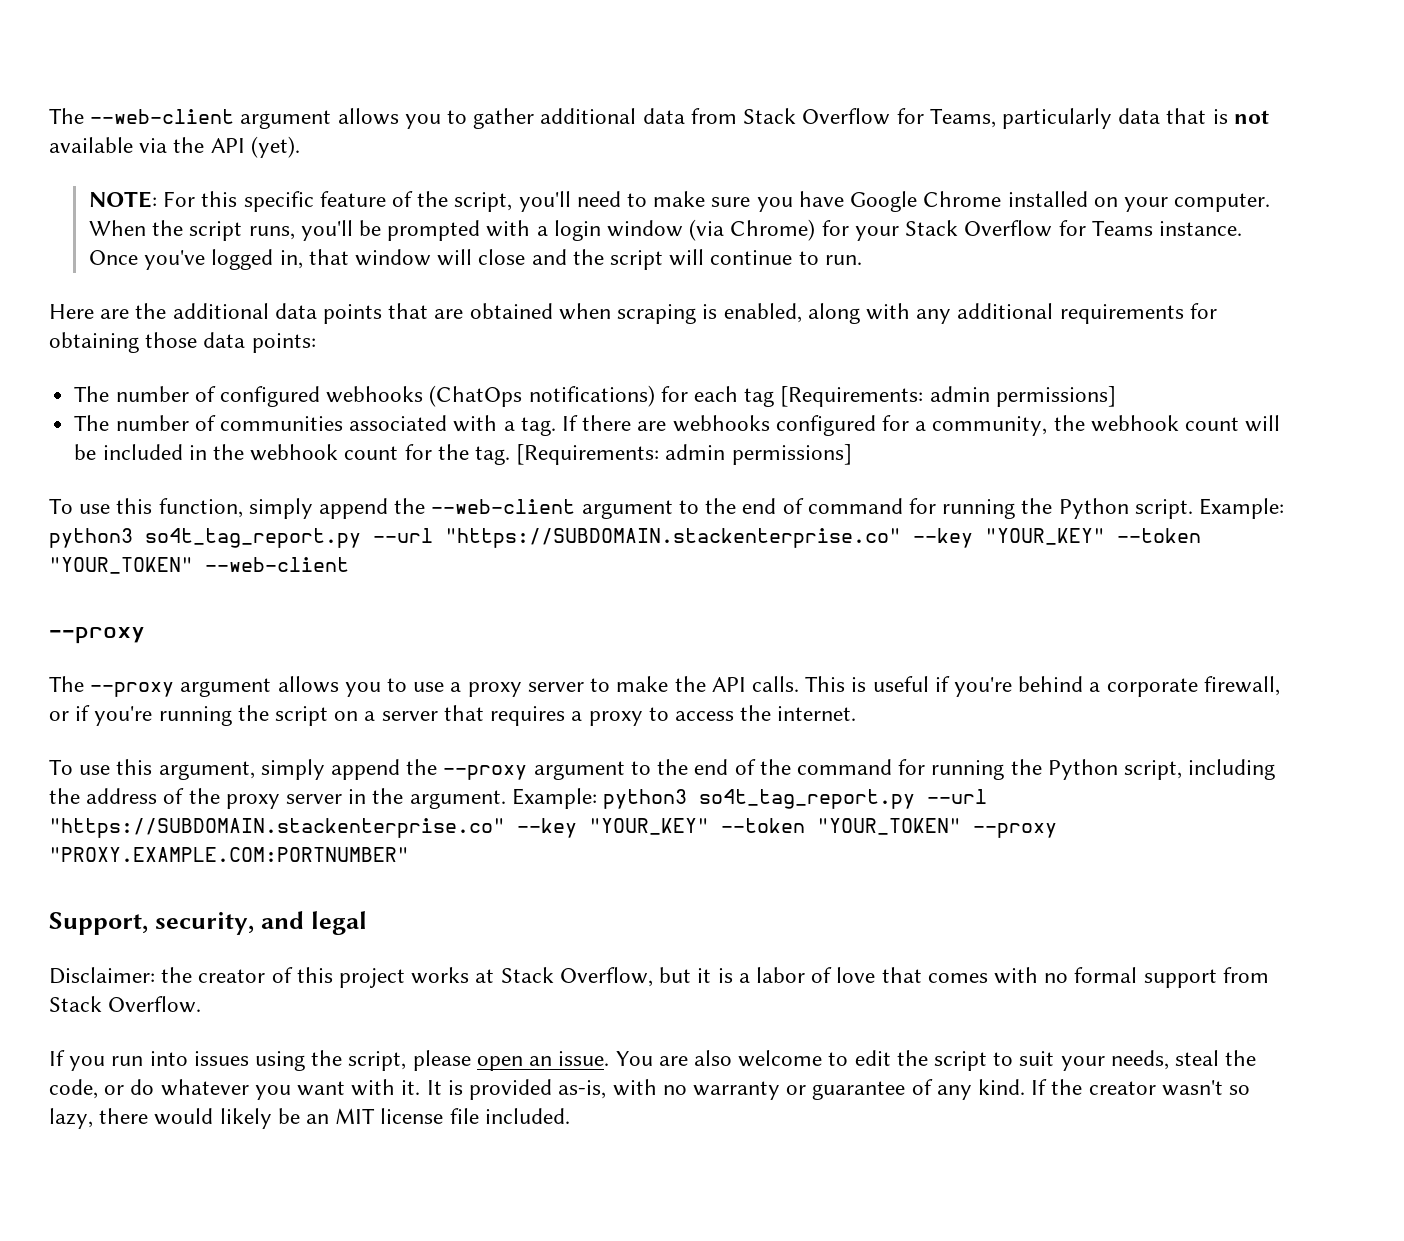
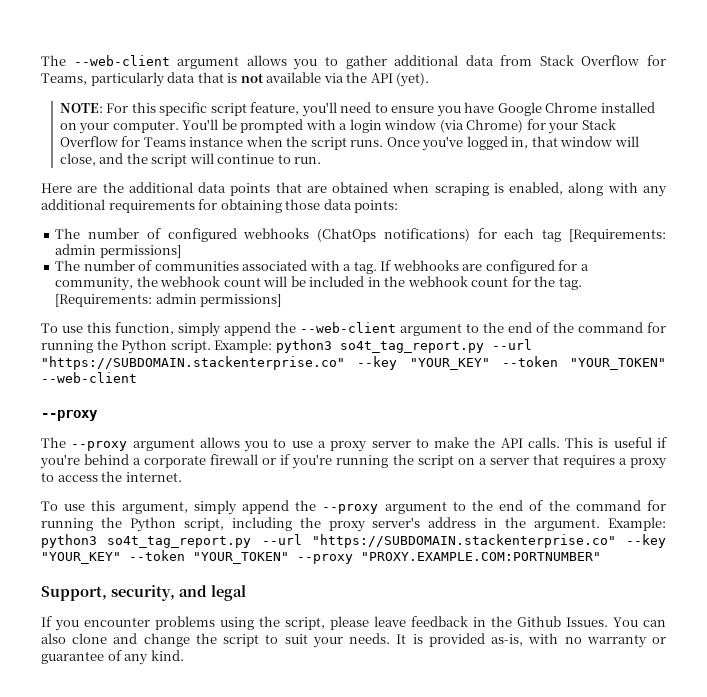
- NOTE: For this specific feature of the script, you'll need to make sure you have Google Chrome installed on your computer.
+ NOTE: For this specific script feature, you'll need to ensure you have Google Chrome installed on your computer.
- When the script runs, you'll be prompted with a login window (via Chrome) for your Stack Overflow for Teams instance.
+ You'll be prompted with a login window (via Chrome) for your Stack Overflow for Teams instance when the script runs.
- Once you've logged in, that window will close and the script will continue to run.
+ Once you've logged in, that window will close, and the script will continue to run.
- If there are webhooks configured for a community, the webhook count will be included in the webhook count for the tag.
+ If webhooks are configured for a community, the webhook count will be included in the webhook count for the tag.
- To use this function, simply append the --web-client argument to the end of command for running the Python script.
+ To use this function, simply append the --web-client argument to the end of the command for running the Python script.
- This is useful if you're behind a corporate firewall, or if you're running the script on a server that requires a proxy to access the internet.
+ This is useful if you're behind a corporate firewall or if you're running the script on a server that requires a proxy to access the internet.
- To use this argument, simply append the --proxy argument to the end of the command for running the Python script, including the address of the proxy server in the argument.
+ To use this argument, simply append the --proxy argument to the end of the command for running the Python script, including the proxy server's address in the argument.
- Disclaimer: the creator of this project works at Stack Overflow, but it is a labor of love that comes with no formal support from Stack Overflow.
- If you run into issues using the script, please open an issue. You are also welcome to edit the script to suit your needs, steal the code, or do whatever you want with it.
+ If you encounter problems using the script, please leave feedback in the Github Issues. You can also clone and change the script to suit your needs.
- If the creator wasn't so lazy, there would likely be an MIT license file included.

